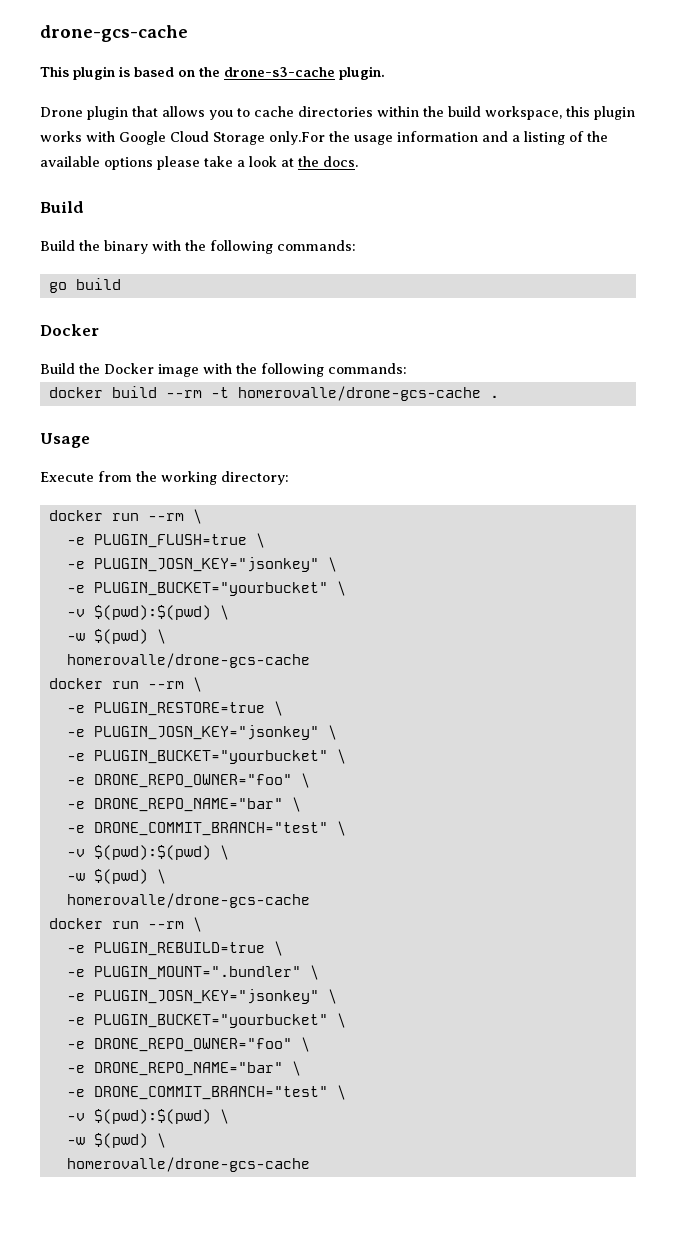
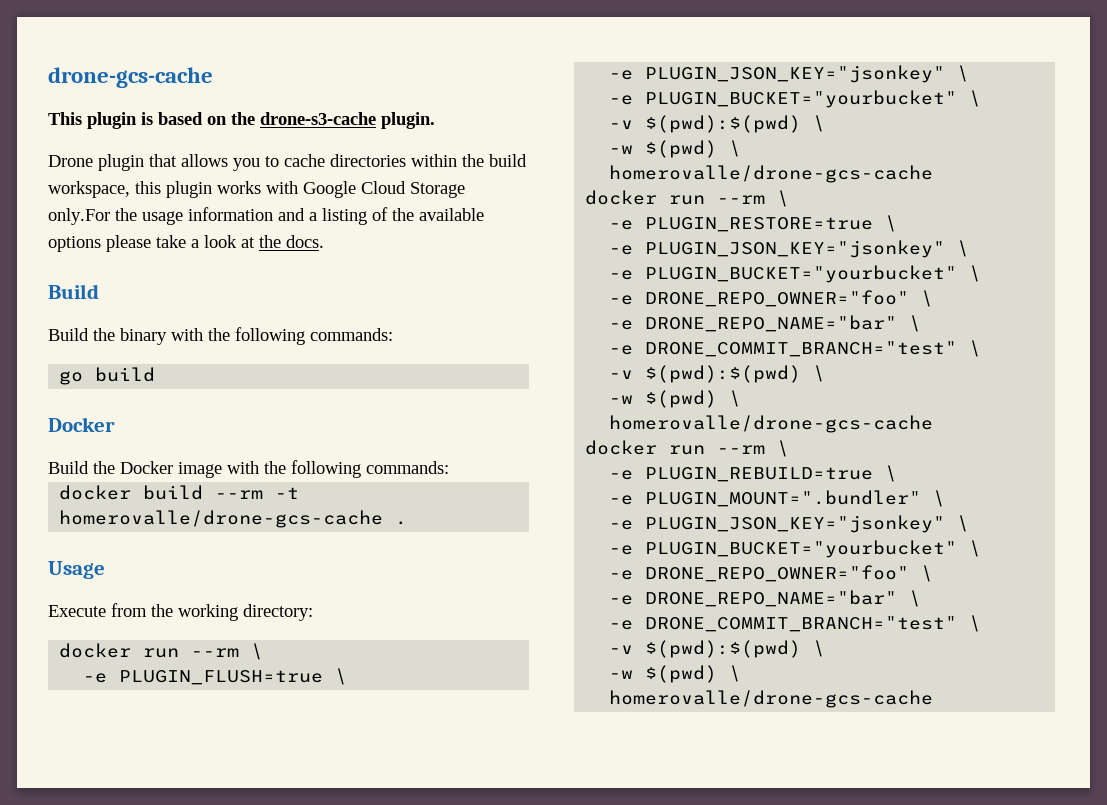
  -e PLUGIN_FLUSH=true \
- -e PLUGIN_JOSN_KEY="jsonkey" \
+ -e PLUGIN_JSON_KEY="jsonkey" \
  -e PLUGIN_RESTORE=true \
- -e PLUGIN_JOSN_KEY="jsonkey" \
+ -e PLUGIN_JSON_KEY="jsonkey" \
  -e PLUGIN_MOUNT=".bundler" \
- -e PLUGIN_JOSN_KEY="jsonkey" \
+ -e PLUGIN_JSON_KEY="jsonkey" \

